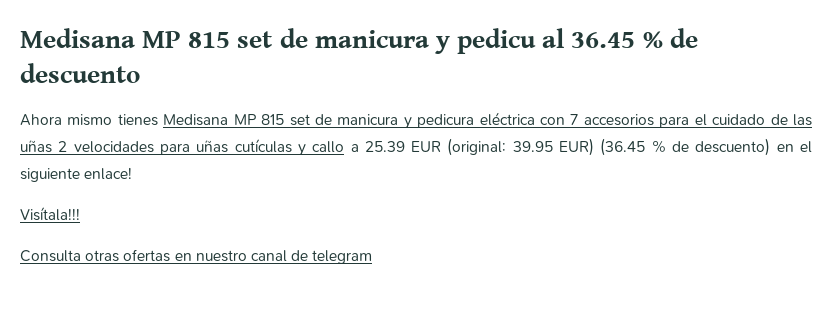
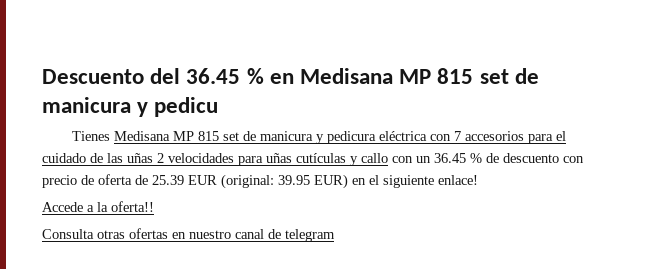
- Medisana MP 815 set de manicura y pedicu al 36.45 % de descuento
- Ahora mismo tienes Medisana MP 815 set de manicura y pedicura eléctrica con 7 accesorios para el cuidado de las uñas 2 velocidades para uñas cutículas y callo a 25.39 EUR (original: 39.95 EUR) (36.45 % de descuento) en el siguiente enlace!
+ Descuento del 36.45 % en Medisana MP 815 set de manicura y pedicu
+ Tienes Medisana MP 815 set de manicura y pedicura eléctrica con 7 accesorios para el cuidado de las uñas 2 velocidades para uñas cutículas y callo con un 36.45 % de descuento con precio de oferta de 25.39 EUR (original: 39.95 EUR) en el siguiente enlace!
- Visítala!!!
+ Accede a la oferta!!

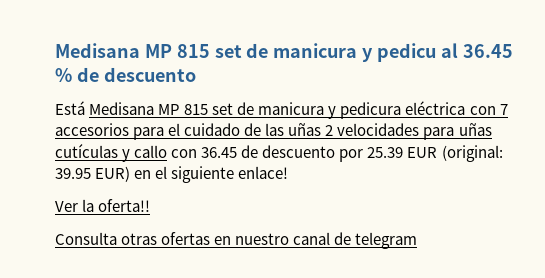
- Descuento del 36.45 % en Medisana MP 815 set de manicura y pedicu
- Tienes Medisana MP 815 set de manicura y pedicura eléctrica con 7 accesorios para el cuidado de las uñas 2 velocidades para uñas cutículas y callo con un 36.45 % de descuento con precio de oferta de 25.39 EUR (original: 39.95 EUR) en el siguiente enlace!
+ Medisana MP 815 set de manicura y pedicu al 36.45 % de descuento
+ Está Medisana MP 815 set de manicura y pedicura eléctrica con 7 accesorios para el cuidado de las uñas 2 velocidades para uñas cutículas y callo con 36.45 de descuento por 25.39 EUR (original: 39.95 EUR) en el siguiente enlace!
- Accede a la oferta!!
+ Ver la oferta!!

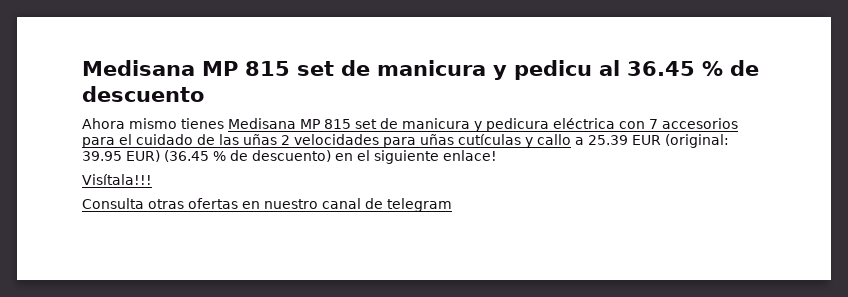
- Está Medisana MP 815 set de manicura y pedicura eléctrica con 7 accesorios para el cuidado de las uñas 2 velocidades para uñas cutículas y callo con 36.45 de descuento por 25.39 EUR (original: 39.95 EUR) en el siguiente enlace!
+ Ahora mismo tienes Medisana MP 815 set de manicura y pedicura eléctrica con 7 accesorios para el cuidado de las uñas 2 velocidades para uñas cutículas y callo a 25.39 EUR (original: 39.95 EUR) (36.45 % de descuento) en el siguiente enlace!
- Ver la oferta!!
+ Visítala!!!

